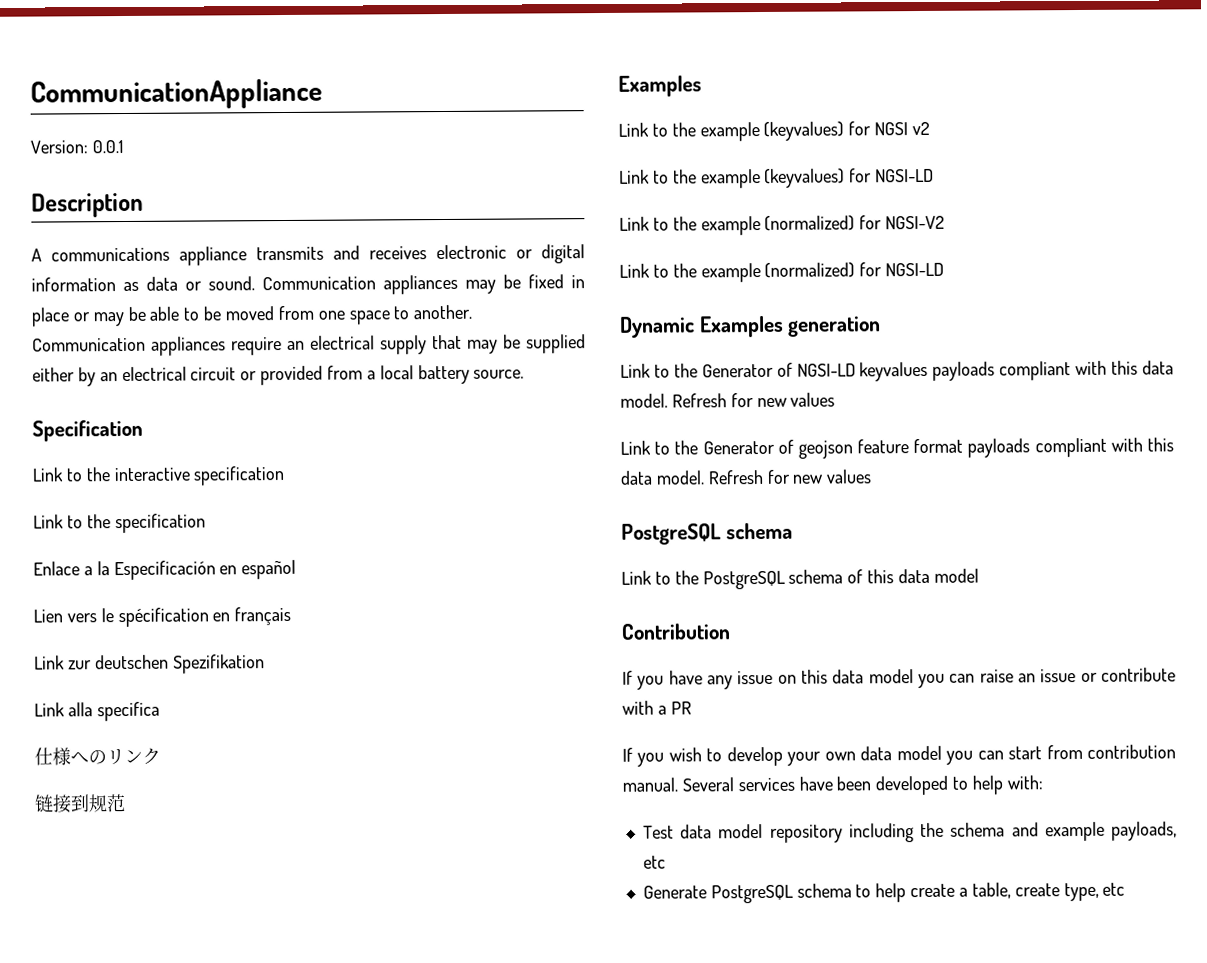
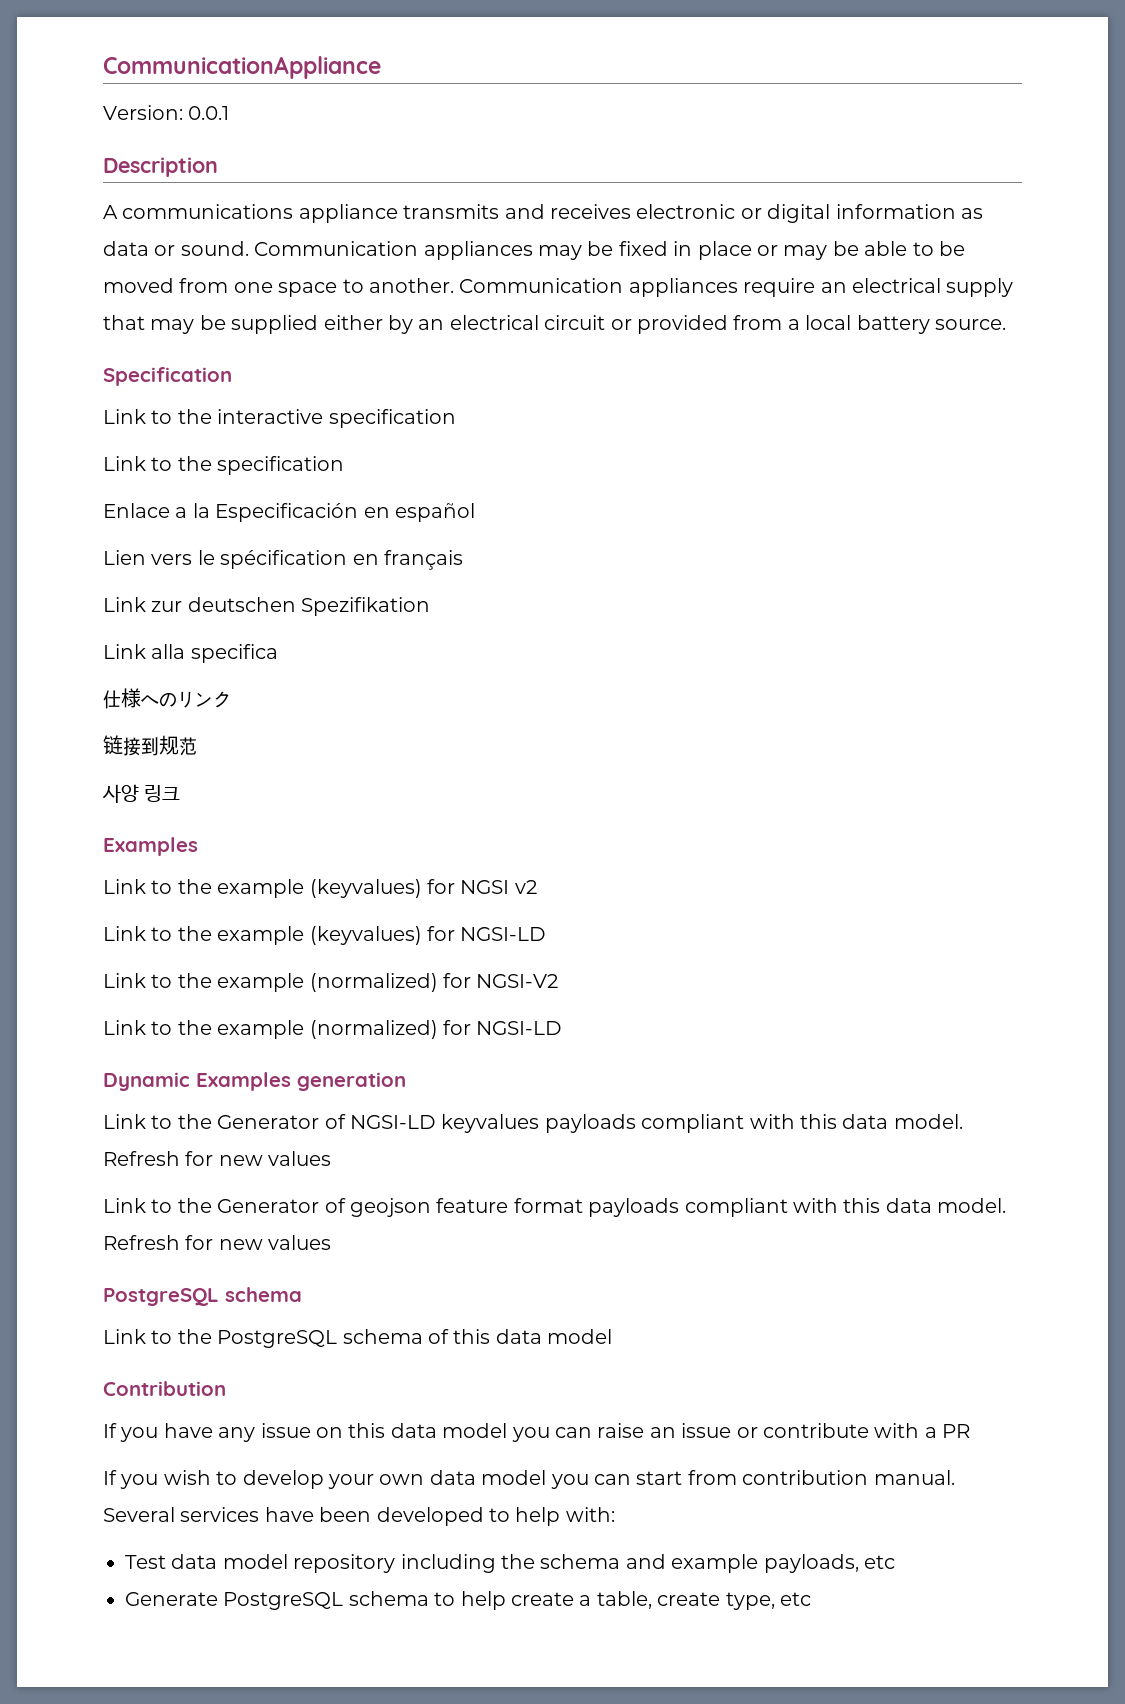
+ 사양 링크

